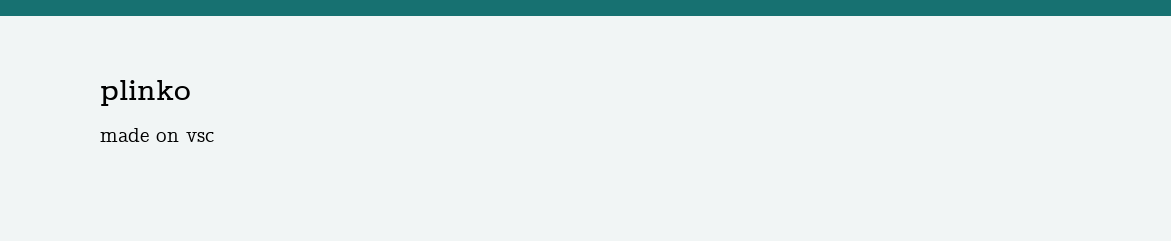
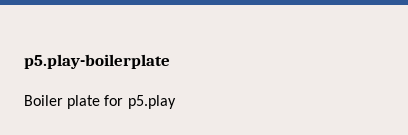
- plinko
- made on vsc
+ p5.play-boilerplate
+ Boiler plate for p5.play

